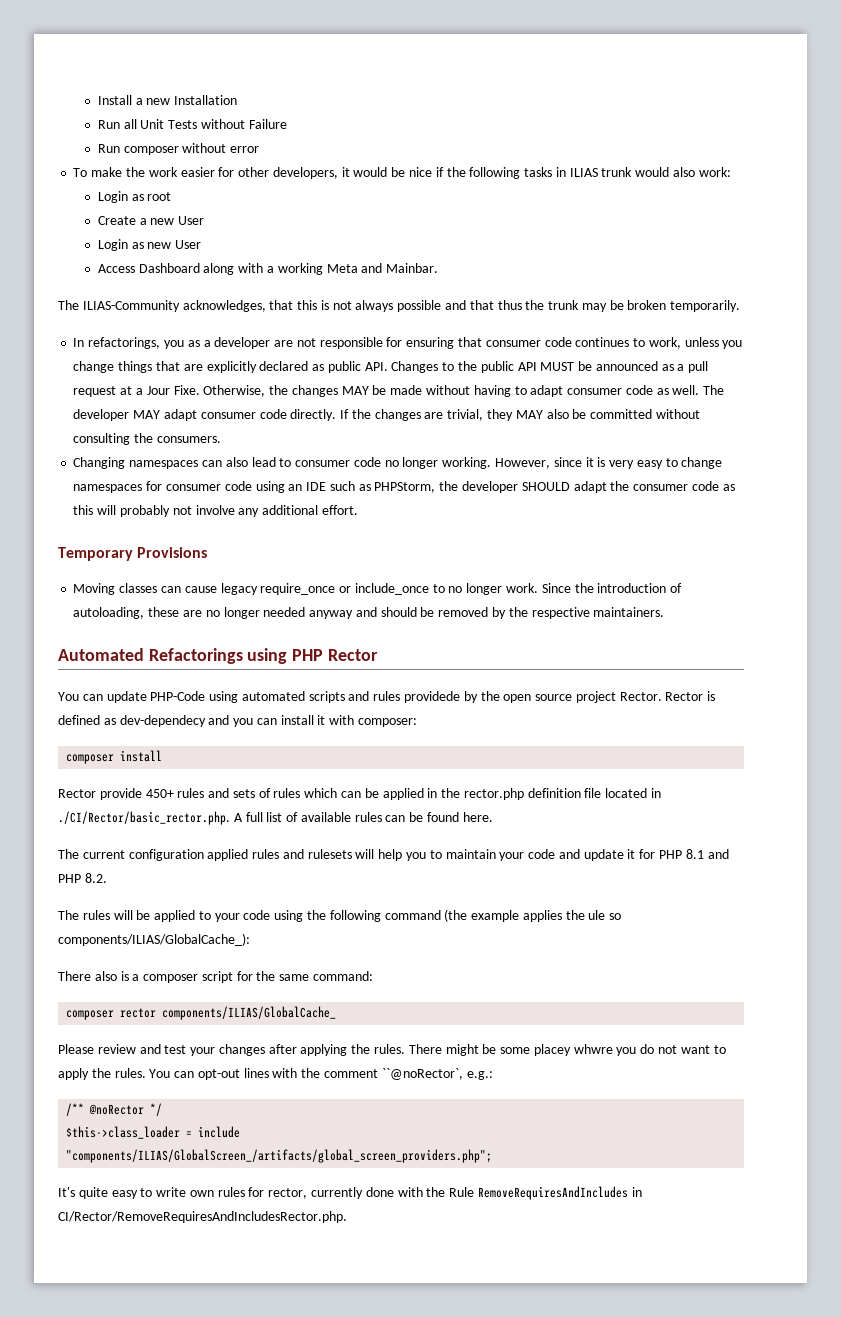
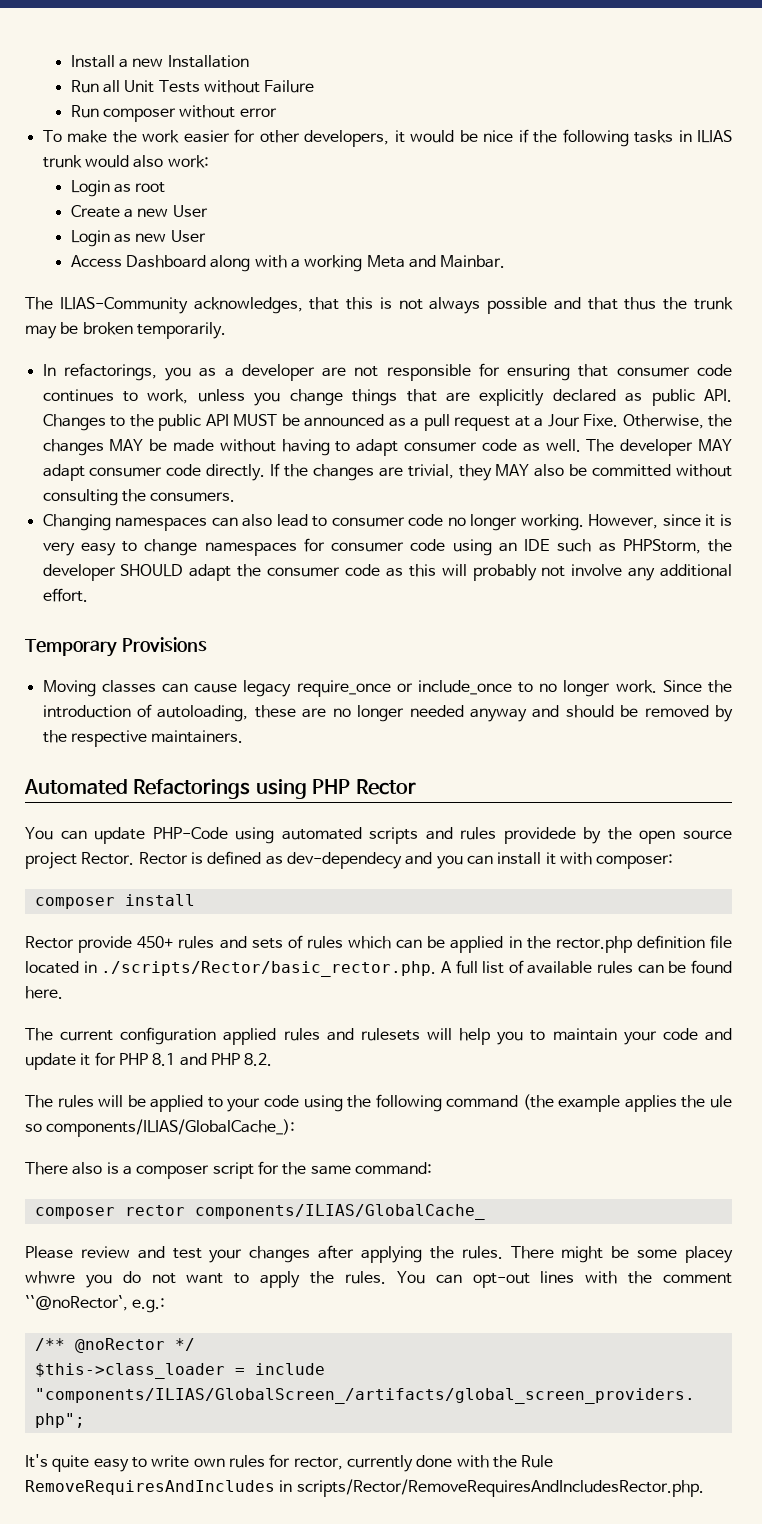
- Rector provide 450+ rules and sets of rules which can be applied in the rector.php definition file located in ./CI/Rector/basic_rector.php. A full list of available rules can be found here.
+ Rector provide 450+ rules and sets of rules which can be applied in the rector.php definition file located in ./scripts/Rector/basic_rector.php. A full list of available rules can be found here.
- It's quite easy to write own rules for rector, currently done with the Rule RemoveRequiresAndIncludes in CI/Rector/RemoveRequiresAndIncludesRector.php.
+ It's quite easy to write own rules for rector, currently done with the Rule RemoveRequiresAndIncludes in scripts/Rector/RemoveRequiresAndIncludesRector.php.

